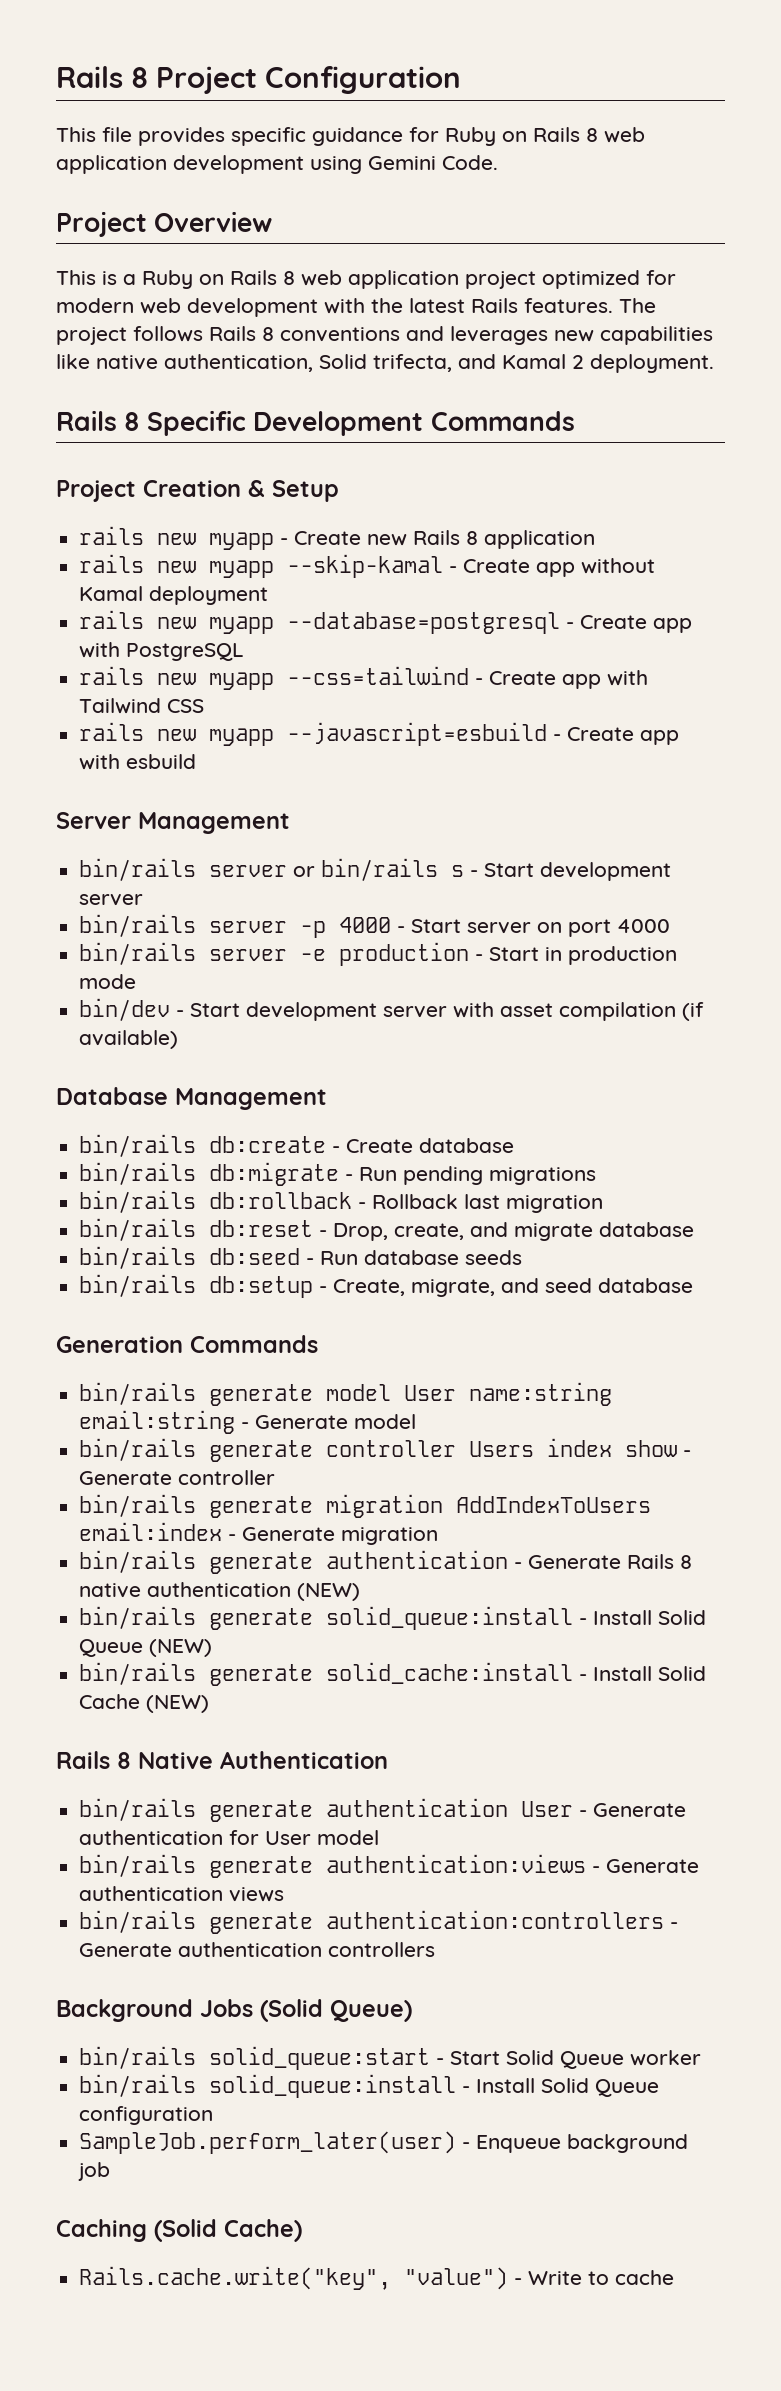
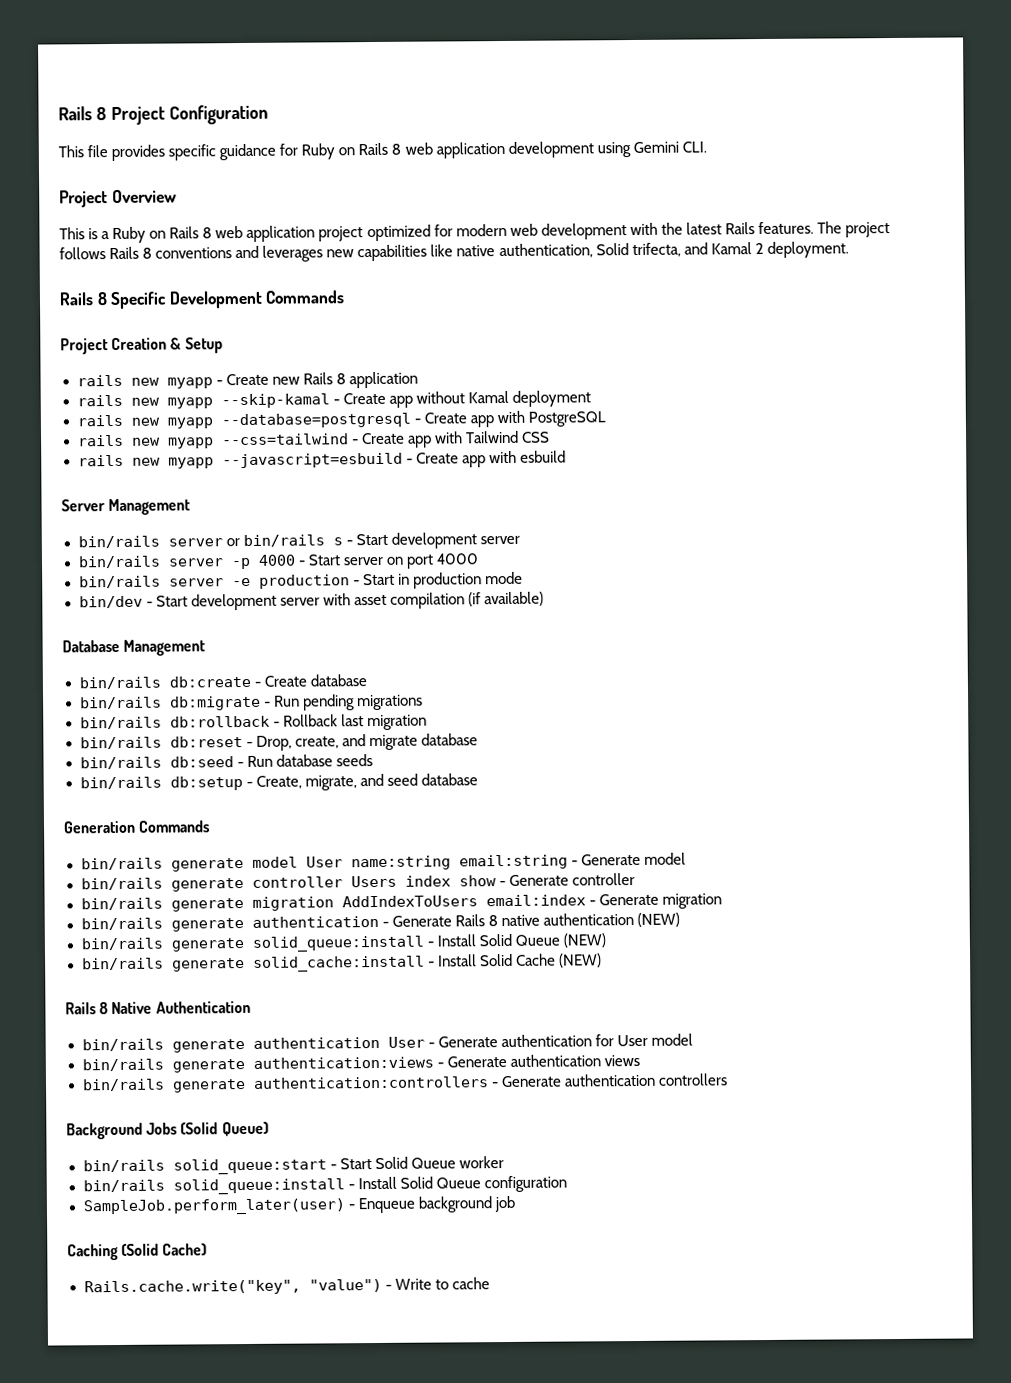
- This file provides specific guidance for Ruby on Rails 8 web application development using Gemini Code.
+ This file provides specific guidance for Ruby on Rails 8 web application development using Gemini CLI.

